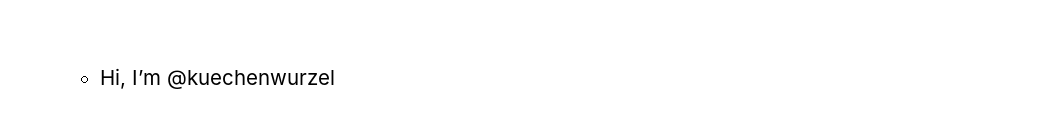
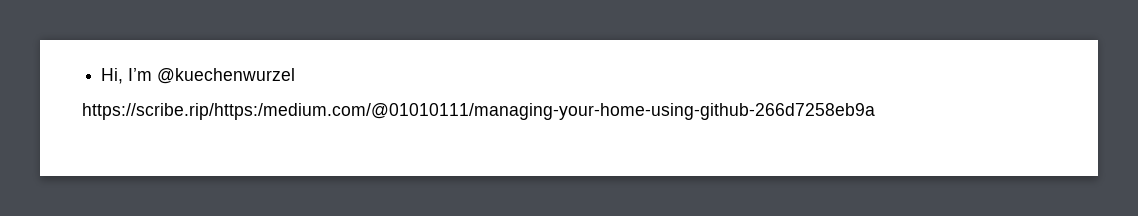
+ https://scribe.rip/https:/medium.com/@01010111/managing-your-home-using-github-266d7258eb9a

